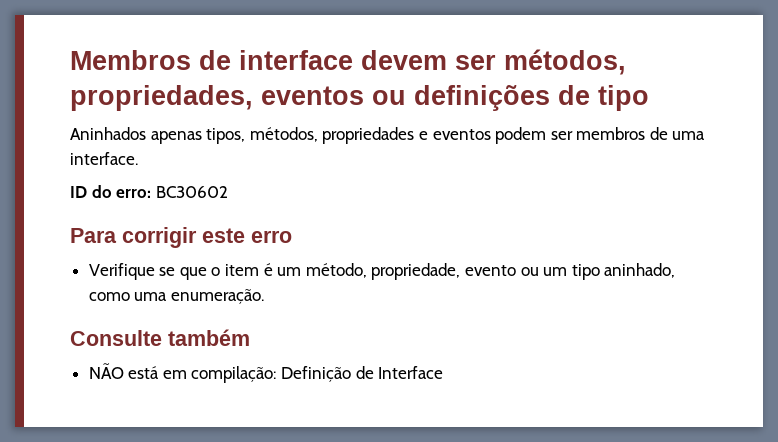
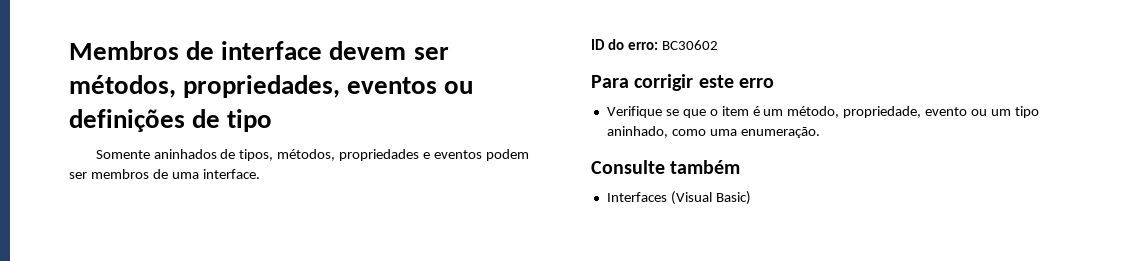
- Aninhados apenas tipos, métodos, propriedades e eventos podem ser membros de uma interface.
+ Somente aninhados de tipos, métodos, propriedades e eventos podem ser membros de uma interface.
- NÃO está em compilação: Definição de Interface
+ Interfaces (Visual Basic)

